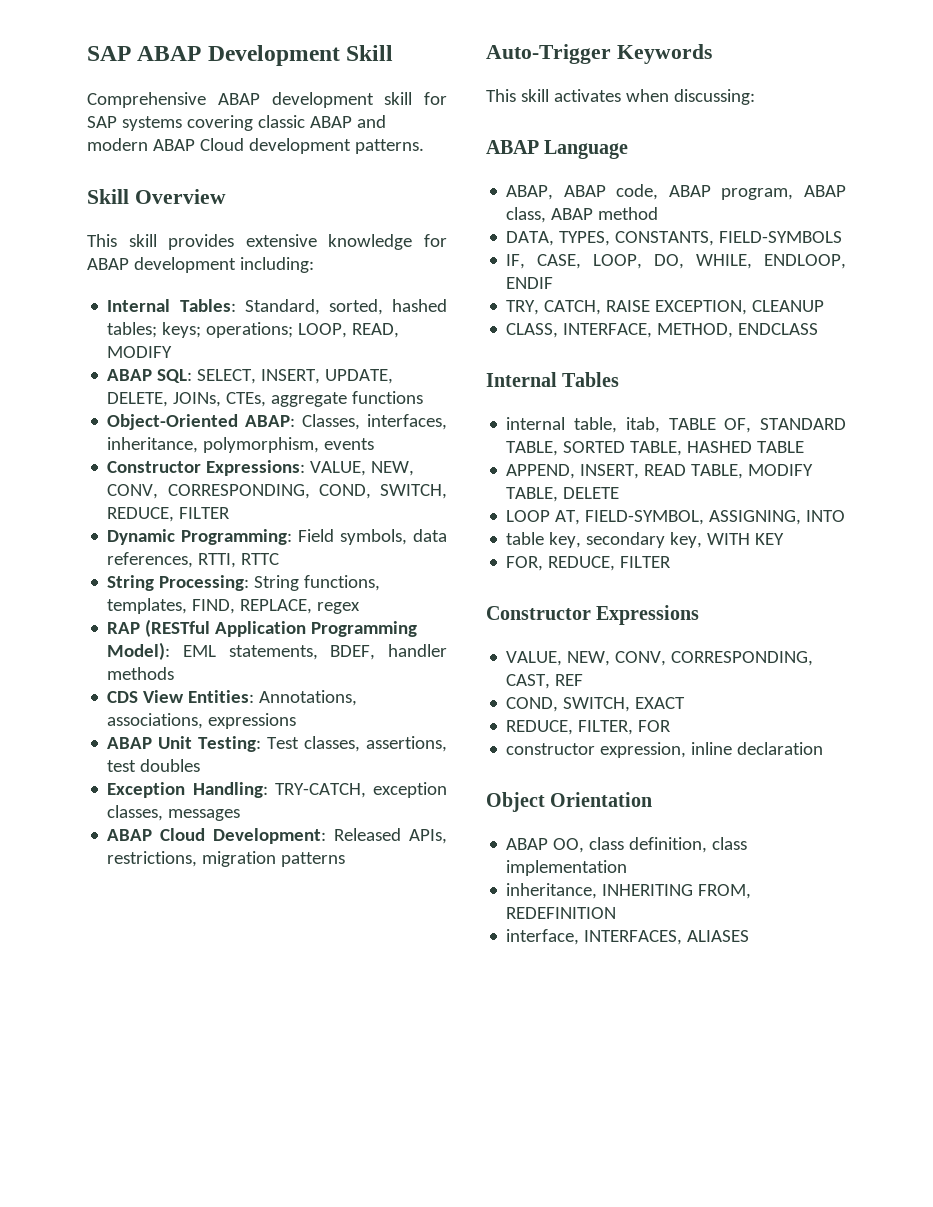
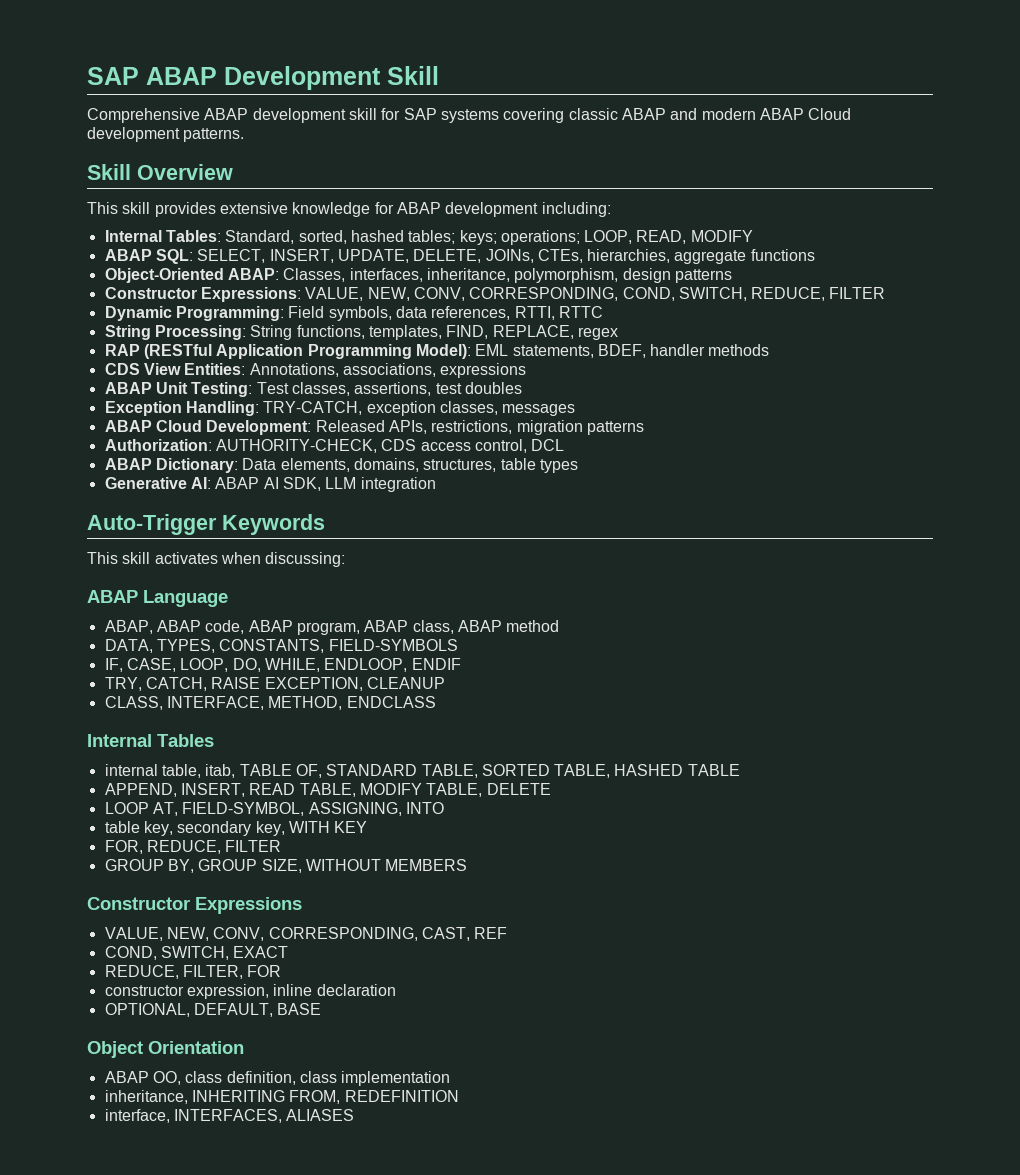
- ABAP SQL: SELECT, INSERT, UPDATE, DELETE, JOINs, CTEs, aggregate functions
+ ABAP SQL: SELECT, INSERT, UPDATE, DELETE, JOINs, CTEs, hierarchies, aggregate functions
- Object-Oriented ABAP: Classes, interfaces, inheritance, polymorphism, events
+ Object-Oriented ABAP: Classes, interfaces, inheritance, polymorphism, design patterns
+ Authorization: AUTHORITY-CHECK, CDS access control, DCL
+ ABAP Dictionary: Data elements, domains, structures, table types
+ Generative AI: ABAP AI SDK, LLM integration
+ GROUP BY, GROUP SIZE, WITHOUT MEMBERS
+ OPTIONAL, DEFAULT, BASE

